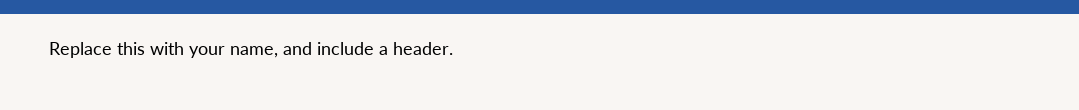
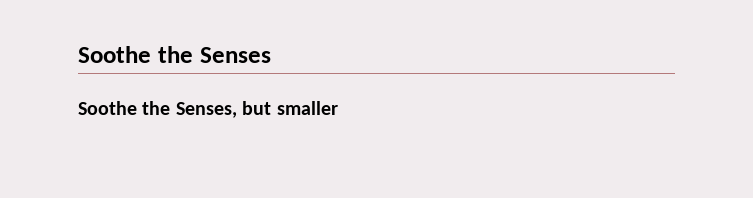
- Replace this with your name, and include a header.
+ Soothe the Senses
+ Soothe the Senses, but smaller

